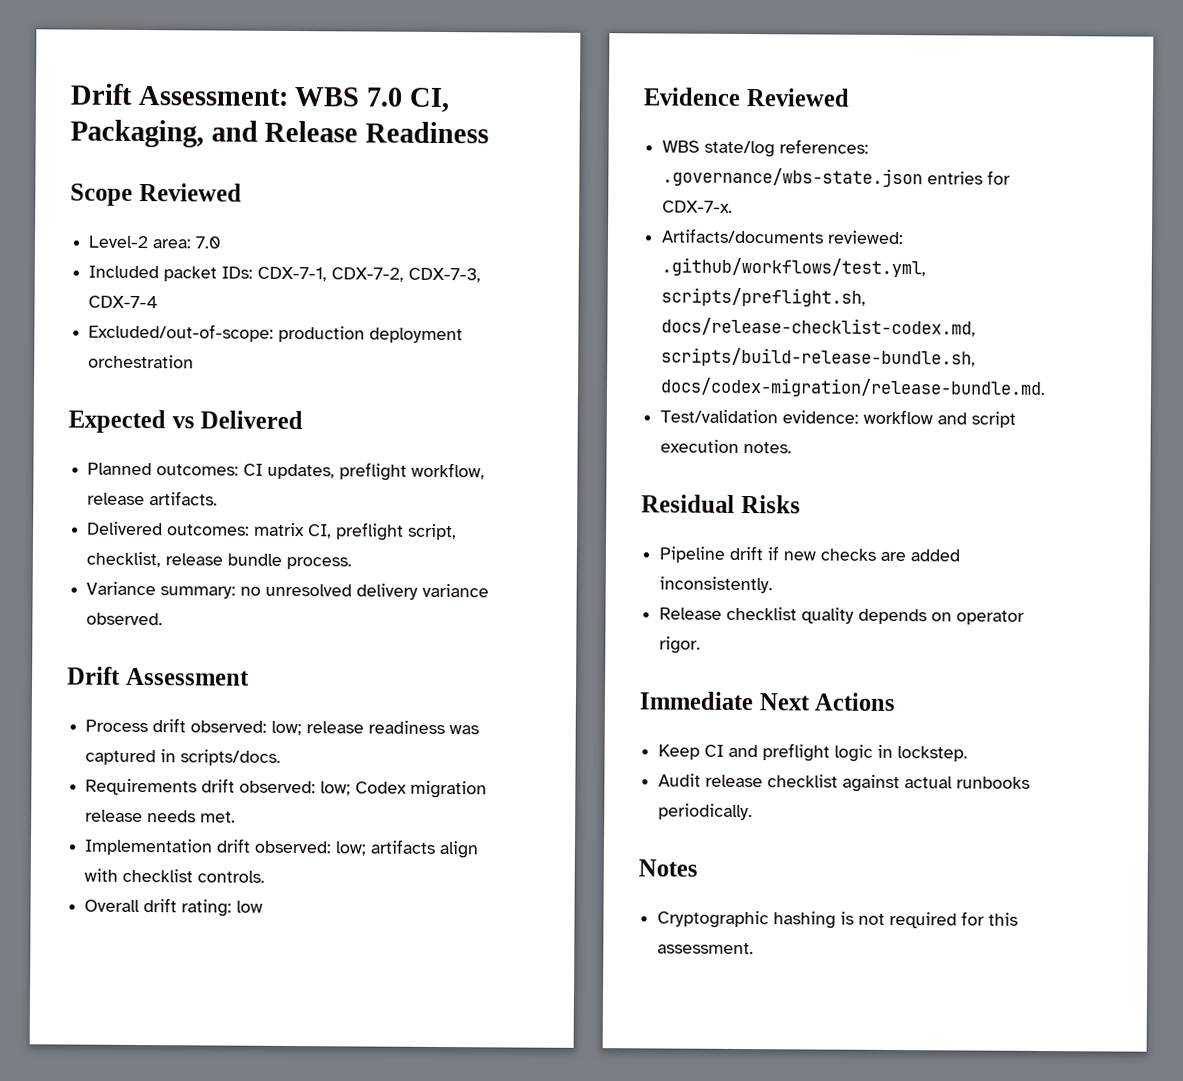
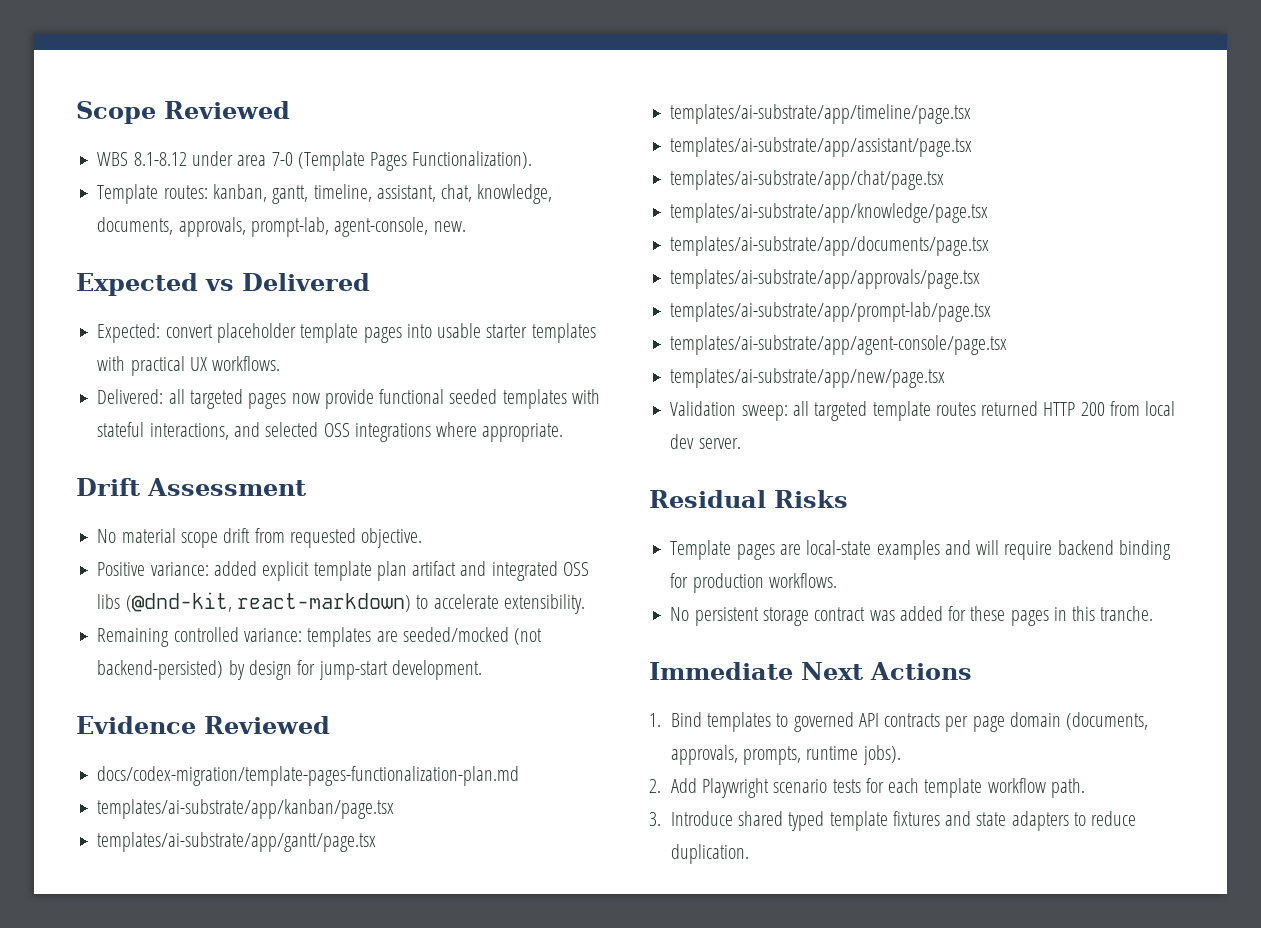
- Drift Assessment: WBS 7.0 CI, Packaging, and Release Readiness
  Scope Reviewed
- Level-2 area: 7.0
- Included packet IDs: CDX-7-1, CDX-7-2, CDX-7-3, CDX-7-4
- Excluded/out-of-scope: production deployment orchestration
+ WBS 8.1-8.12 under area 7-0 (Template Pages Functionalization).
+ Template routes: kanban, gantt, timeline, assistant, chat, knowledge, documents, approvals, prompt-lab, agent-console, new.
  Expected vs Delivered
- Planned outcomes: CI updates, preflight workflow, release artifacts.
- Delivered outcomes: matrix CI, preflight script, checklist, release bundle process.
- Variance summary: no unresolved delivery variance observed.
+ Expected: convert placeholder template pages into usable starter templates with practical UX workflows.
+ Delivered: all targeted pages now provide functional seeded templates with stateful interactions, and selected OSS integrations where appropriate.
  Drift Assessment
- Process drift observed: low; release readiness was captured in scripts/docs.
- Requirements drift observed: low; Codex migration release needs met.
- Implementation drift observed: low; artifacts align with checklist controls.
- Overall drift rating: low
+ No material scope drift from requested objective.
+ Positive variance: added explicit template plan artifact and integrated OSS libs (@dnd-kit, react-markdown) to accelerate extensibility.
+ Remaining controlled variance: templates are seeded/mocked (not backend-persisted) by design for jump-start development.
  Evidence Reviewed
- WBS state/log references: .governance/wbs-state.json entries for CDX-7-x.
- Artifacts/documents reviewed: .github/workflows/test.yml, scripts/preflight.sh, docs/release-checklist-codex.md, scripts/build-release-bundle.sh, docs/codex-migration/release-bundle.md.
- Test/validation evidence: workflow and script execution notes.
+ docs/codex-migration/template-pages-functionalization-plan.md
+ templates/ai-substrate/app/kanban/page.tsx
+ templates/ai-substrate/app/gantt/page.tsx
+ templates/ai-substrate/app/timeline/page.tsx
+ templates/ai-substrate/app/assistant/page.tsx
+ templates/ai-substrate/app/chat/page.tsx
+ templates/ai-substrate/app/knowledge/page.tsx
+ templates/ai-substrate/app/documents/page.tsx
+ templates/ai-substrate/app/approvals/page.tsx
+ templates/ai-substrate/app/prompt-lab/page.tsx
+ templates/ai-substrate/app/agent-console/page.tsx
+ templates/ai-substrate/app/new/page.tsx
+ Validation sweep: all targeted template routes returned HTTP 200 from local dev server.
  Residual Risks
- Pipeline drift if new checks are added inconsistently.
- Release checklist quality depends on operator rigor.
+ Template pages are local-state examples and will require backend binding for production workflows.
+ No persistent storage contract was added for these pages in this tranche.
  Immediate Next Actions
- Keep CI and preflight logic in lockstep.
- Audit release checklist against actual runbooks periodically.
- Notes
- Cryptographic hashing is not required for this assessment.
+ 1. Bind templates to governed API contracts per page domain (documents, approvals, prompts, runtime jobs).
+ 2. Add Playwright scenario tests for each template workflow path.
+ 3. Introduce shared typed template fixtures and state adapters to reduce duplication.

